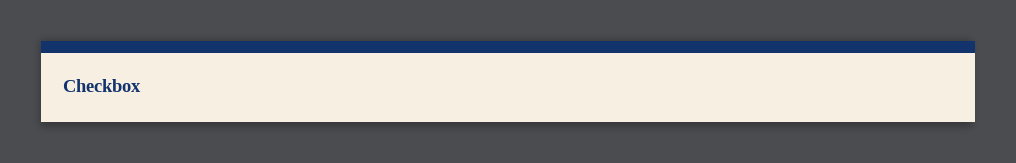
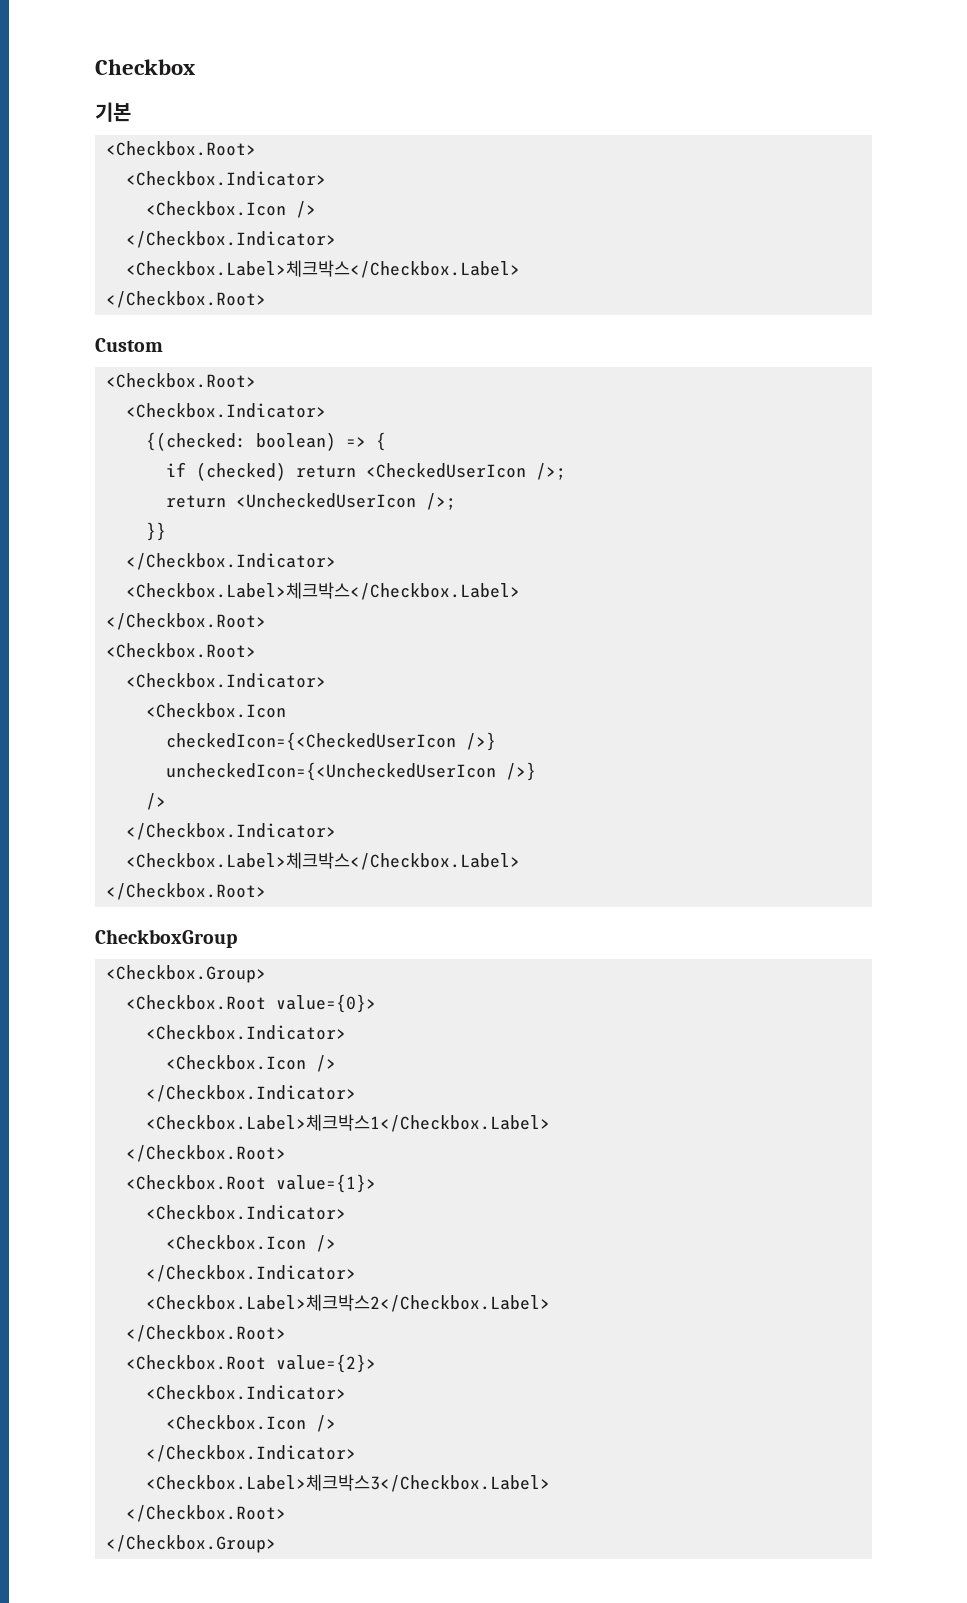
+ 기본
+ <Checkbox.Root>
+ <Checkbox.Indicator>
+ <Checkbox.Icon />
+ </Checkbox.Indicator>
+ <Checkbox.Label>체크박스</Checkbox.Label>
+ </Checkbox.Root>
+ Custom
+ <Checkbox.Root>
+ <Checkbox.Indicator>
+ {(checked: boolean) => {
+ if (checked) return <CheckedUserIcon />;
+ return <UncheckedUserIcon />;
+ }}
+ </Checkbox.Indicator>
+ <Checkbox.Label>체크박스</Checkbox.Label>
+ </Checkbox.Root>
+ <Checkbox.Root>
+ <Checkbox.Indicator>
+ <Checkbox.Icon
+ checkedIcon={<CheckedUserIcon />}
+ uncheckedIcon={<UncheckedUserIcon />}
+ />
+ </Checkbox.Indicator>
+ <Checkbox.Label>체크박스</Checkbox.Label>
+ </Checkbox.Root>
+ CheckboxGroup
+ <Checkbox.Group>
+ <Checkbox.Root value={0}>
+ <Checkbox.Indicator>
+ <Checkbox.Icon />
+ </Checkbox.Indicator>
+ <Checkbox.Label>체크박스1</Checkbox.Label>
+ </Checkbox.Root>
+ <Checkbox.Root value={1}>
+ <Checkbox.Indicator>
+ <Checkbox.Icon />
+ </Checkbox.Indicator>
+ <Checkbox.Label>체크박스2</Checkbox.Label>
+ </Checkbox.Root>
+ <Checkbox.Root value={2}>
+ <Checkbox.Indicator>
+ <Checkbox.Icon />
+ </Checkbox.Indicator>
+ <Checkbox.Label>체크박스3</Checkbox.Label>
+ </Checkbox.Root>
+ </Checkbox.Group>

